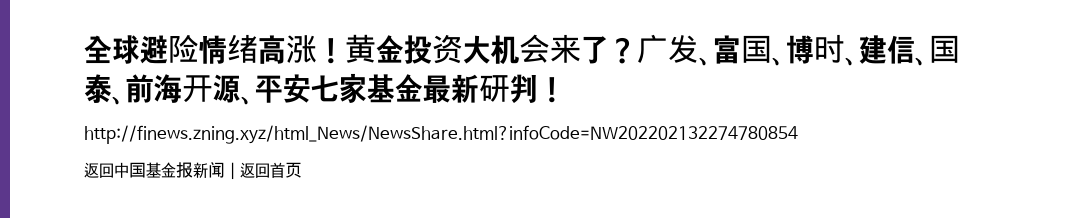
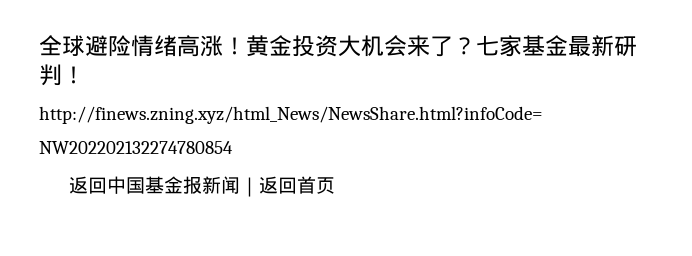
- 广发、富国、博时、建信、国泰、前海开源、平安七家基金最新研判！
+ 七家基金最新研判！

